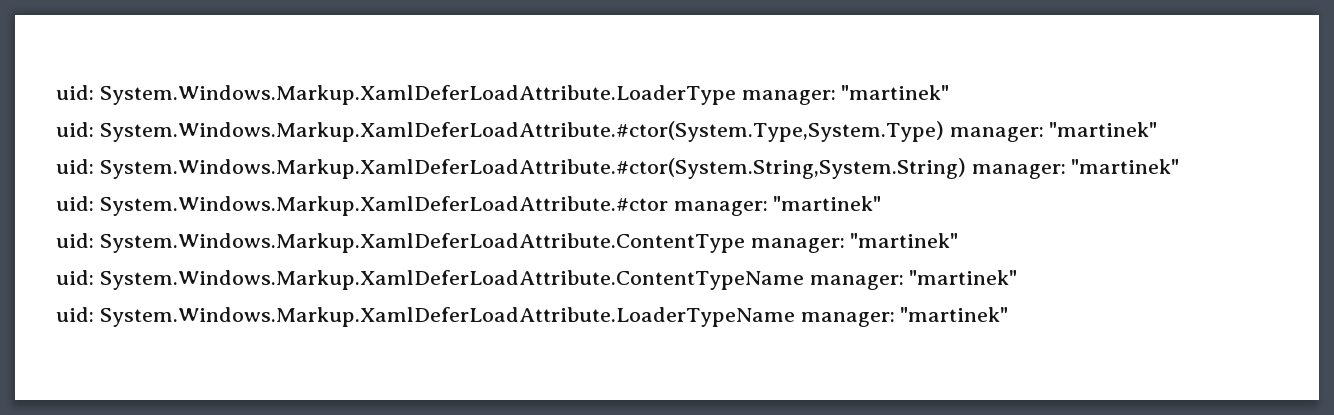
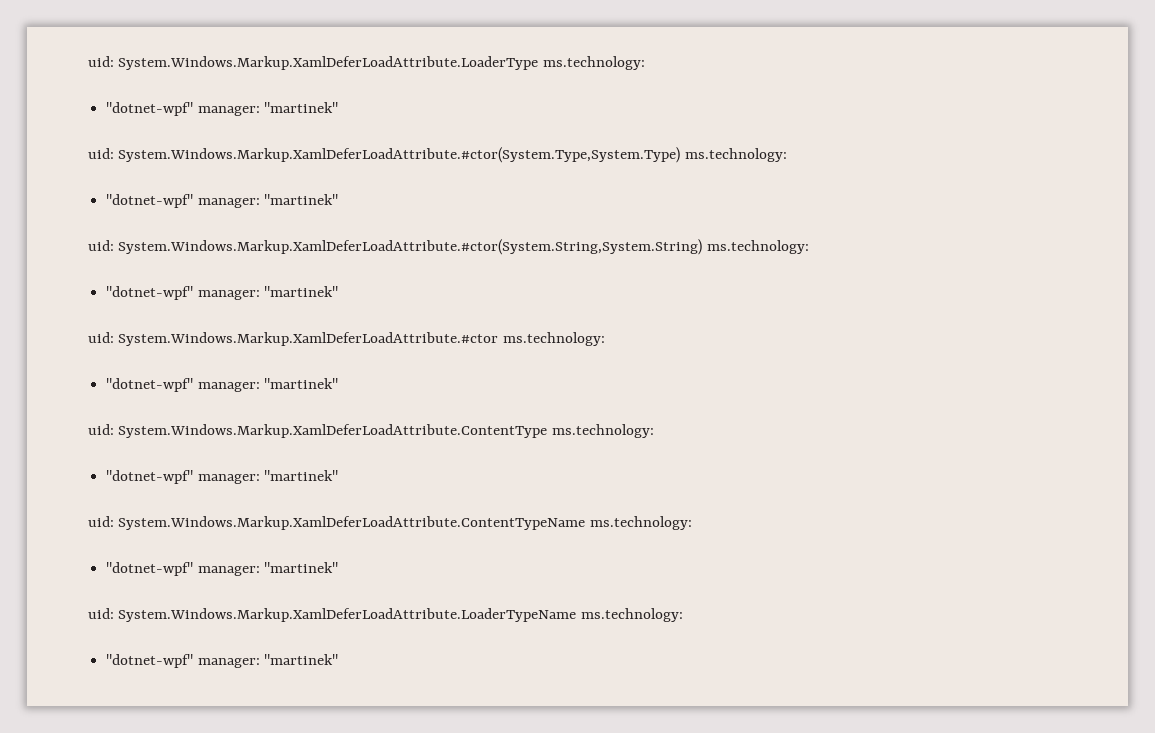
- uid: System.Windows.Markup.XamlDeferLoadAttribute.LoaderType manager: "martinek"
+ uid: System.Windows.Markup.XamlDeferLoadAttribute.LoaderType ms.technology:
+ "dotnet-wpf" manager: "martinek"
- uid: System.Windows.Markup.XamlDeferLoadAttribute.#ctor(System.Type,System.Type) manager: "martinek"
+ uid: System.Windows.Markup.XamlDeferLoadAttribute.#ctor(System.Type,System.Type) ms.technology:
+ "dotnet-wpf" manager: "martinek"
- uid: System.Windows.Markup.XamlDeferLoadAttribute.#ctor(System.String,System.String) manager: "martinek"
+ uid: System.Windows.Markup.XamlDeferLoadAttribute.#ctor(System.String,System.String) ms.technology:
+ "dotnet-wpf" manager: "martinek"
- uid: System.Windows.Markup.XamlDeferLoadAttribute.#ctor manager: "martinek"
+ uid: System.Windows.Markup.XamlDeferLoadAttribute.#ctor ms.technology:
+ "dotnet-wpf" manager: "martinek"
- uid: System.Windows.Markup.XamlDeferLoadAttribute.ContentType manager: "martinek"
+ uid: System.Windows.Markup.XamlDeferLoadAttribute.ContentType ms.technology:
+ "dotnet-wpf" manager: "martinek"
- uid: System.Windows.Markup.XamlDeferLoadAttribute.ContentTypeName manager: "martinek"
+ uid: System.Windows.Markup.XamlDeferLoadAttribute.ContentTypeName ms.technology:
+ "dotnet-wpf" manager: "martinek"
- uid: System.Windows.Markup.XamlDeferLoadAttribute.LoaderTypeName manager: "martinek"
+ uid: System.Windows.Markup.XamlDeferLoadAttribute.LoaderTypeName ms.technology:
+ "dotnet-wpf" manager: "martinek"

